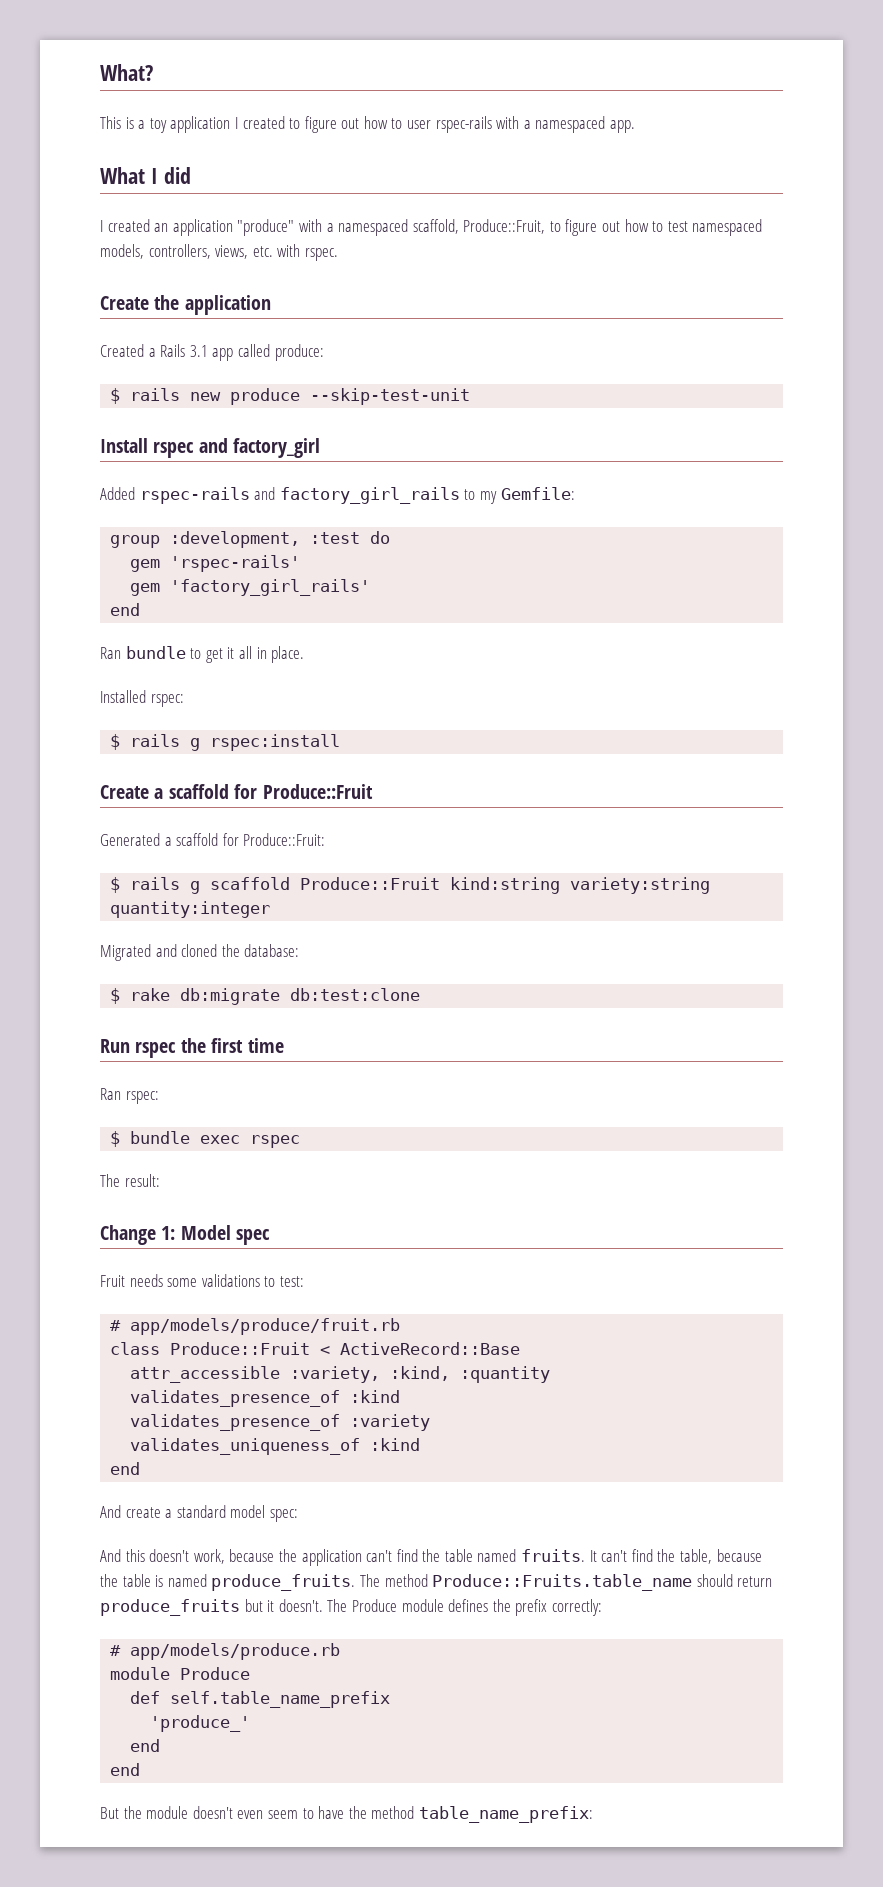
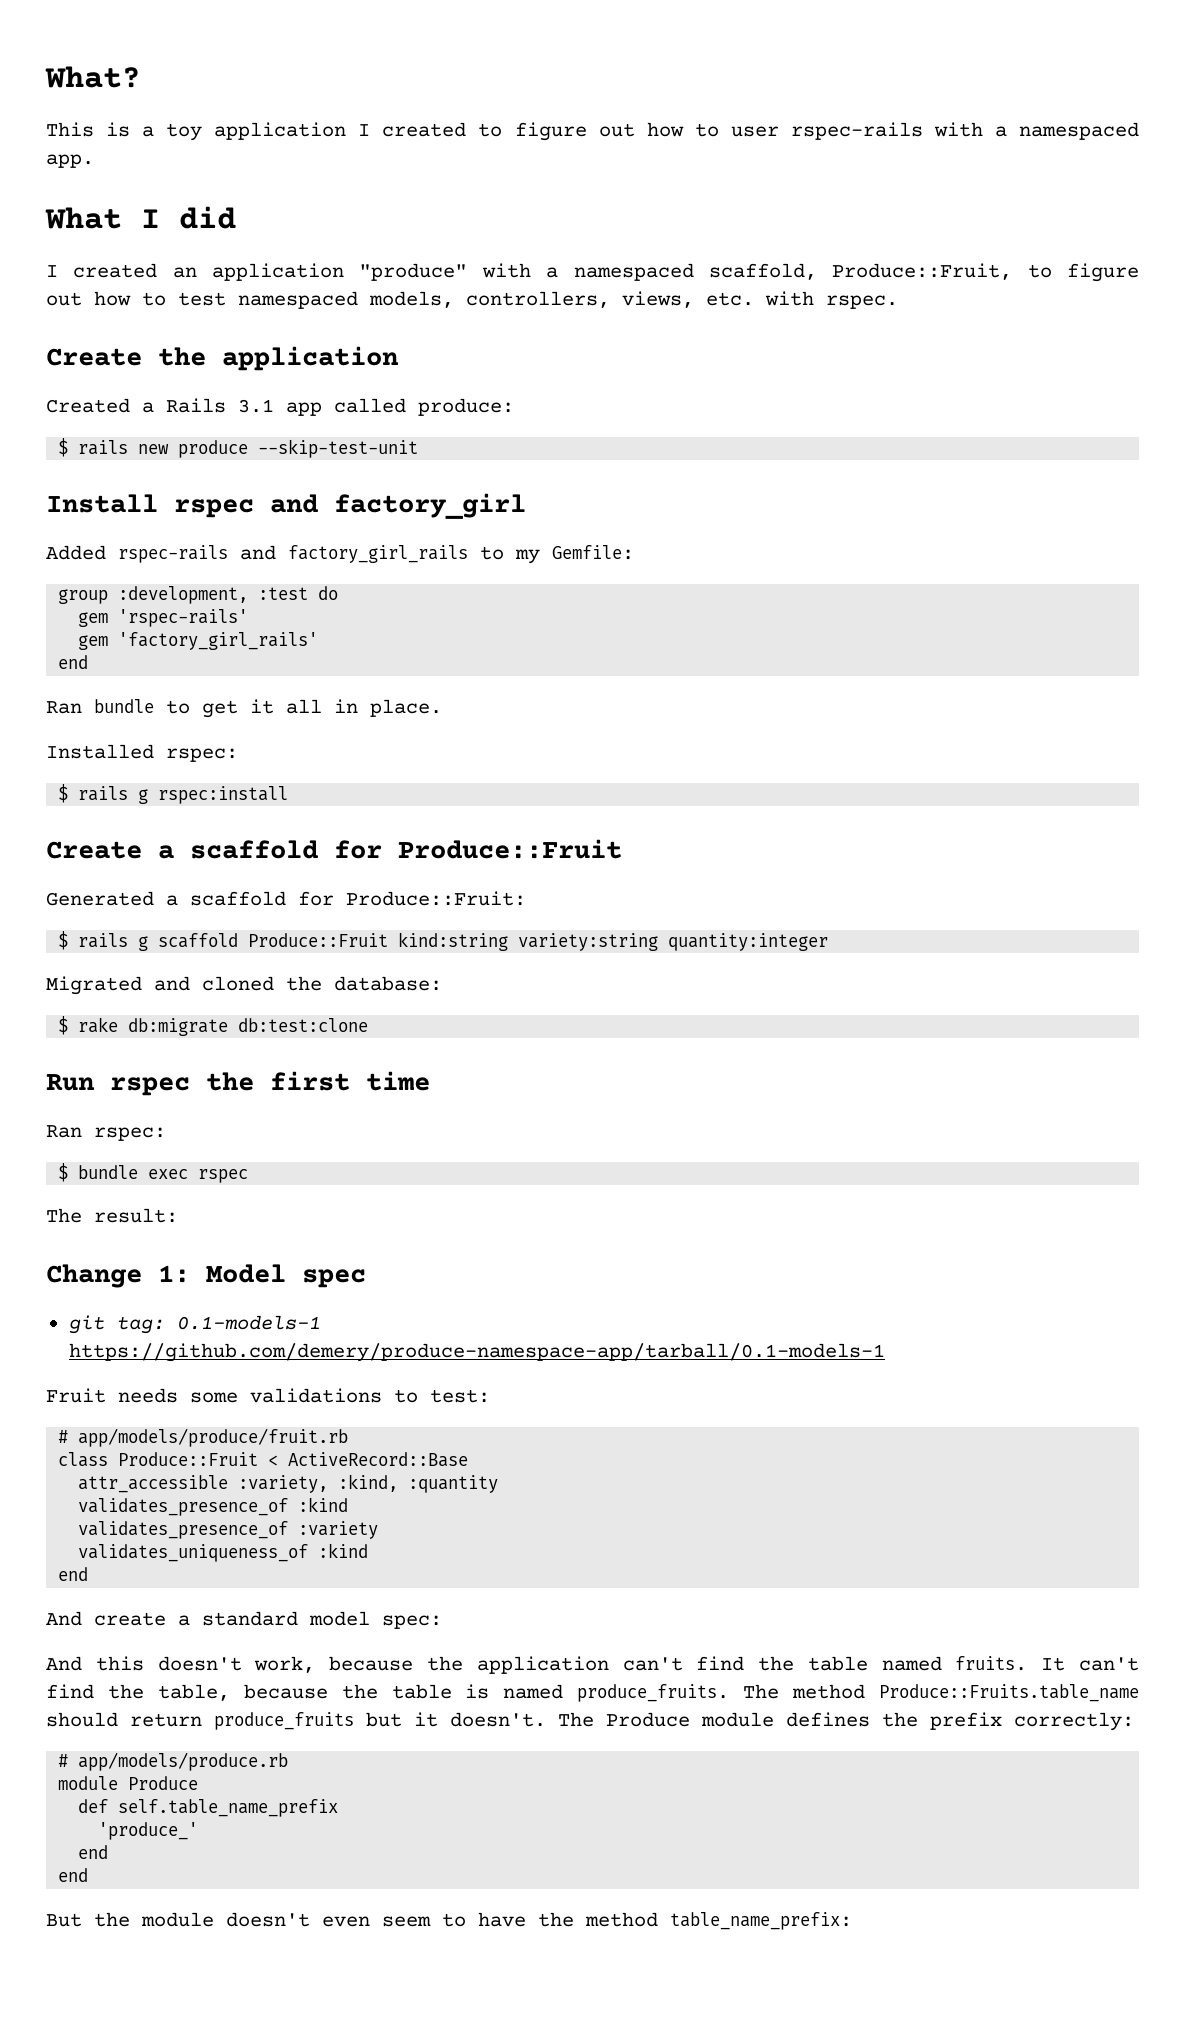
+ git tag: 0.1-models-1 https://github.com/demery/produce-namespace-app/tarball/0.1-models-1

